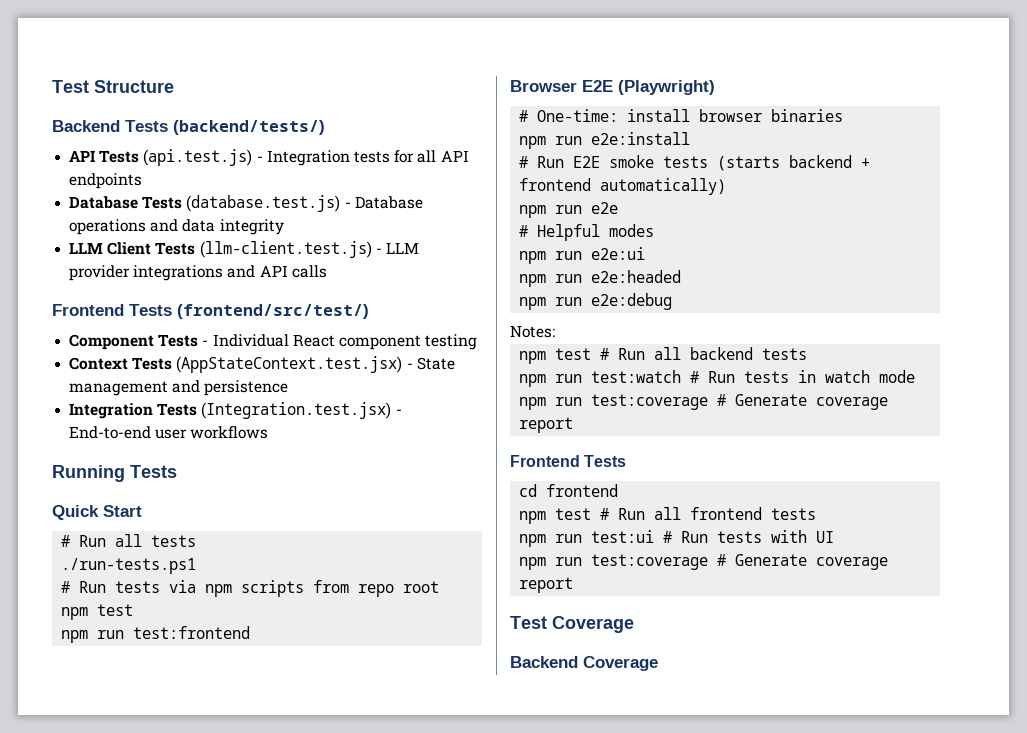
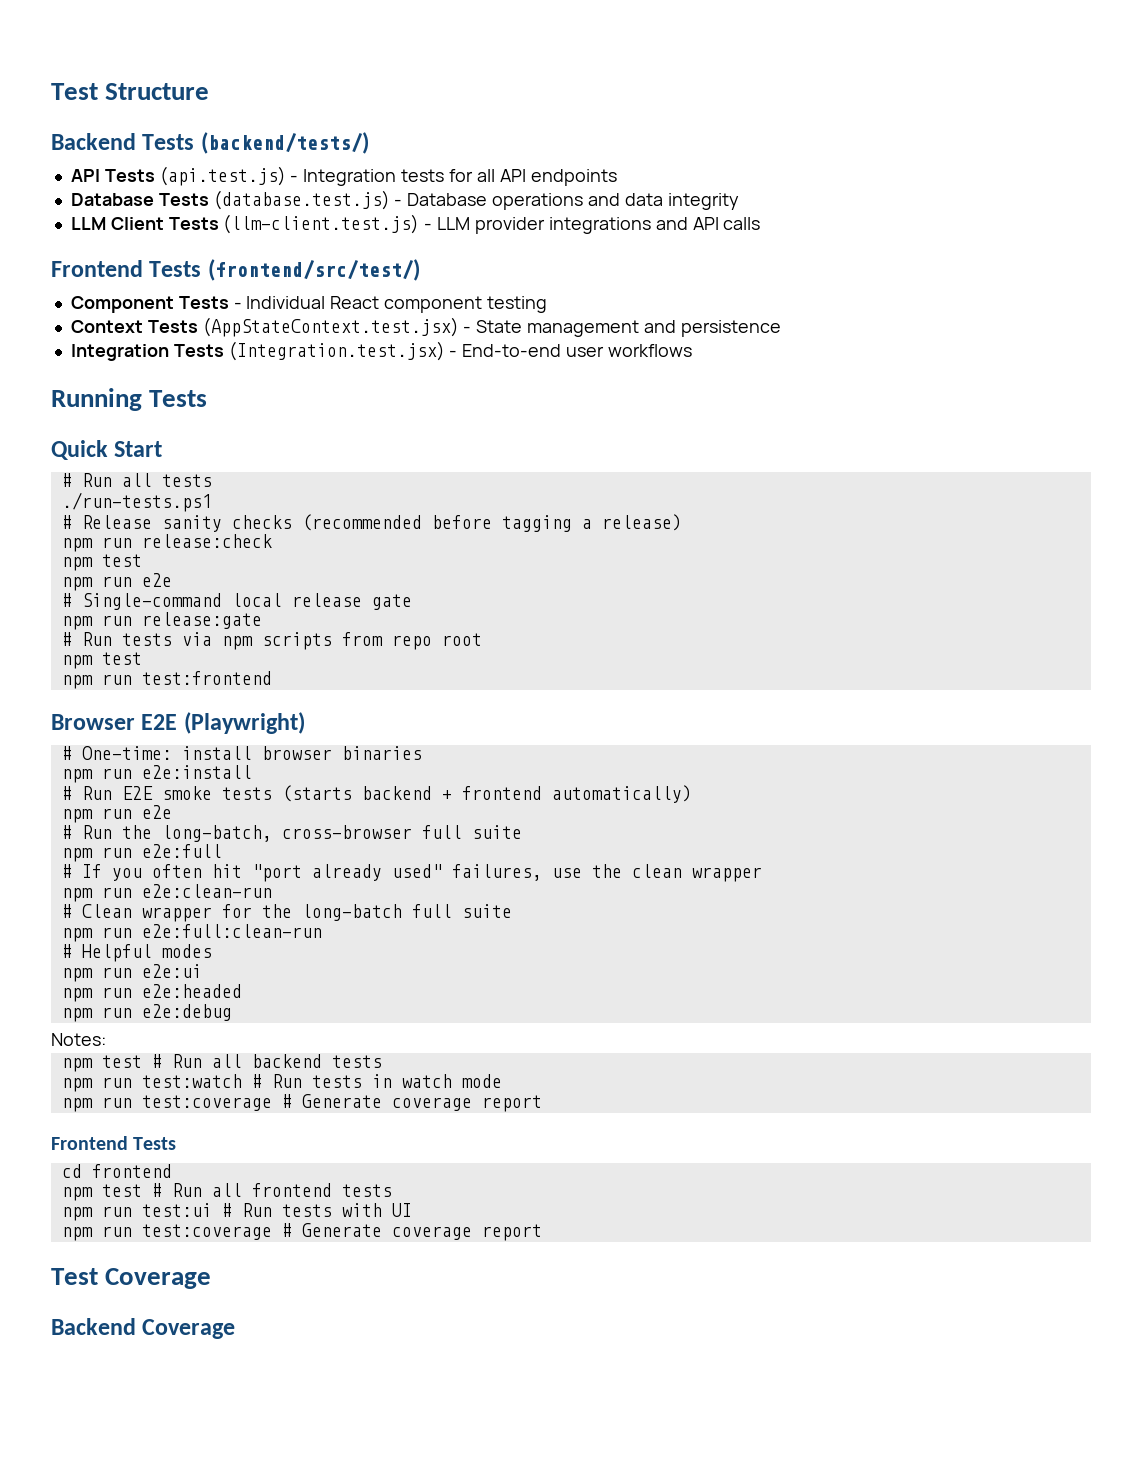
+ # Release sanity checks (recommended before tagging a release)
+ npm run release:check
+ npm test
+ npm run e2e
+ # Single-command local release gate
+ npm run release:gate
+ # Run the long-batch, cross-browser full suite
+ npm run e2e:full
+ # If you often hit "port already used" failures, use the clean wrapper
+ npm run e2e:clean-run
+ # Clean wrapper for the long-batch full suite
+ npm run e2e:full:clean-run

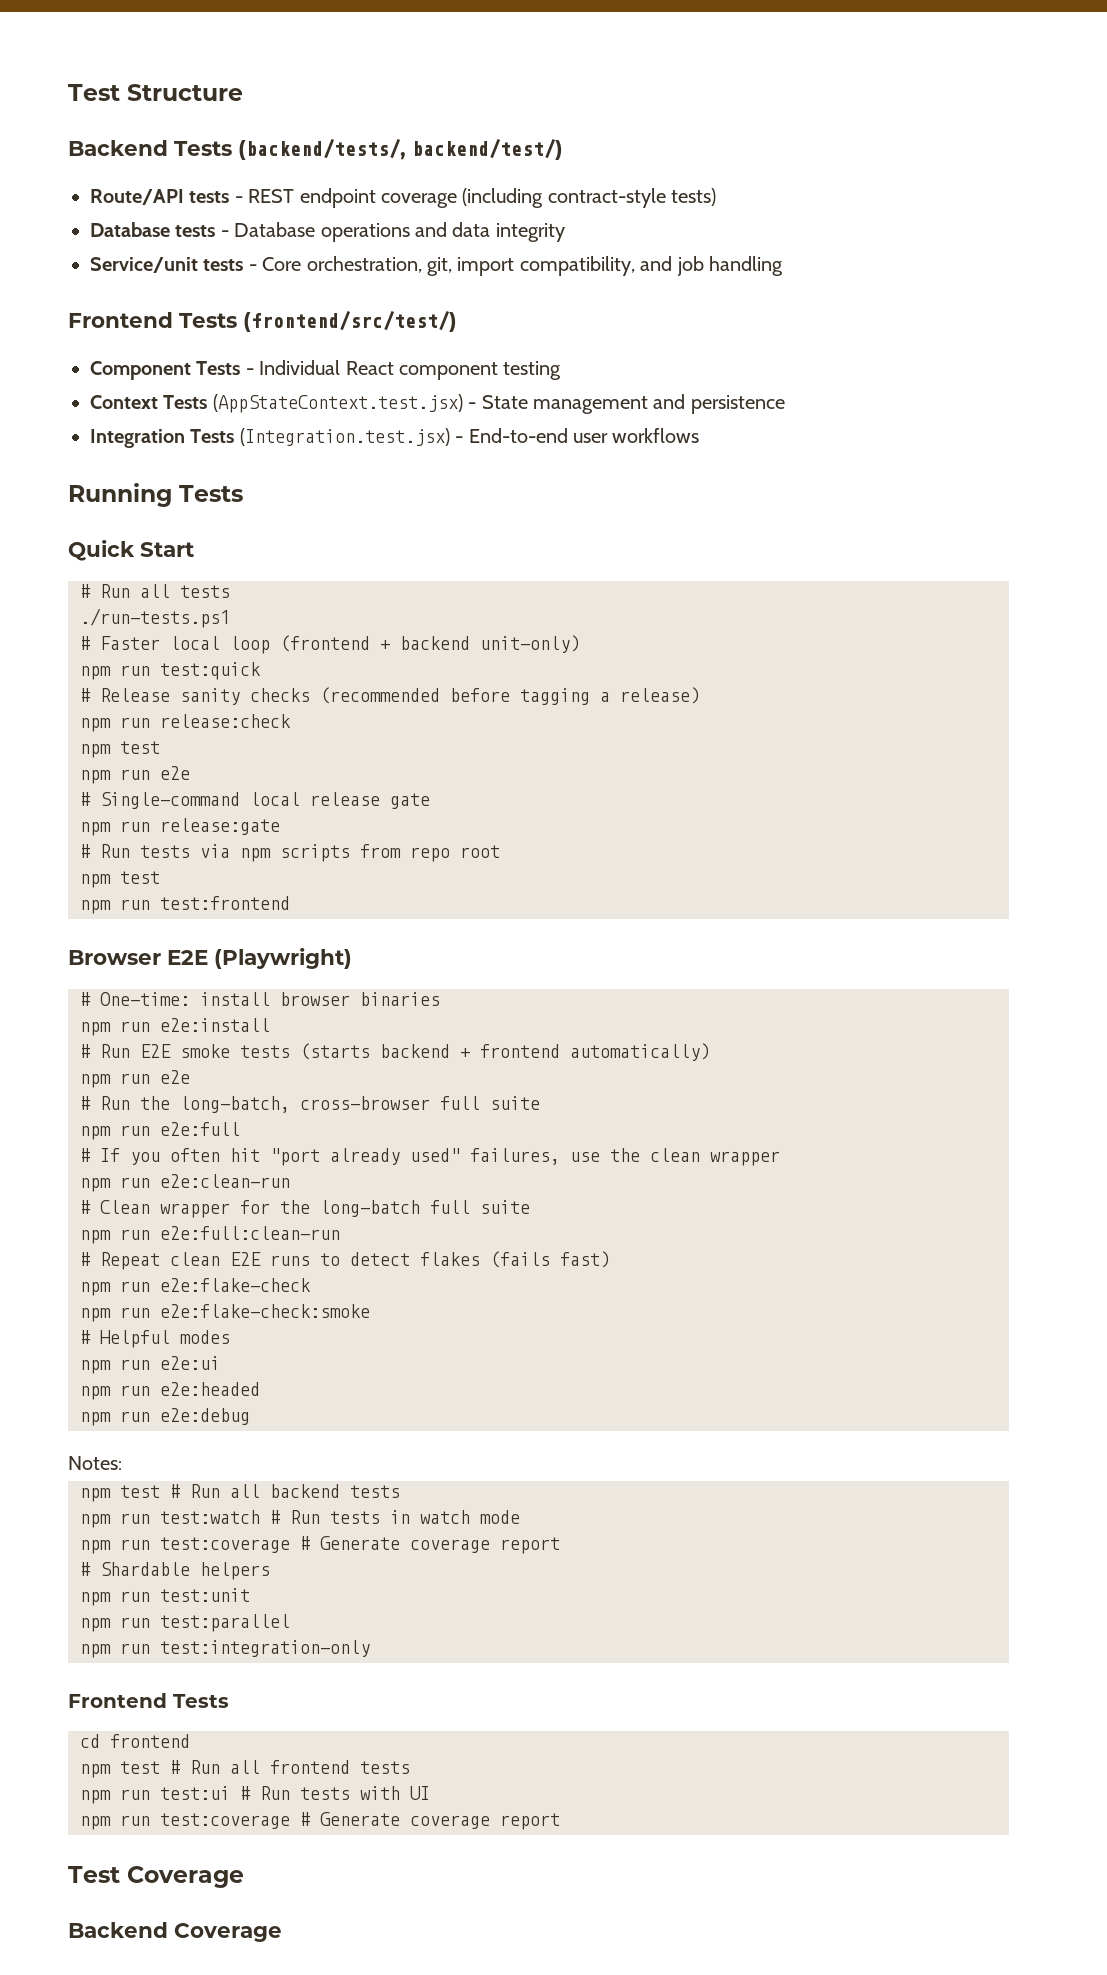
- Backend Tests (backend/tests/)
- API Tests (api.test.js) - Integration tests for all API endpoints
- Database Tests (database.test.js) - Database operations and data integrity
+ Backend Tests (backend/tests/, backend/test/)
+ Route/API tests - REST endpoint coverage (including contract-style tests)
+ Database tests - Database operations and data integrity
- LLM Client Tests (llm-client.test.js) - LLM provider integrations and API calls
+ Service/unit tests - Core orchestration, git, import compatibility, and job handling
+ # Faster local loop (frontend + backend unit-only)
+ npm run test:quick
+ # Repeat clean E2E runs to detect flakes (fails fast)
+ npm run e2e:flake-check
+ npm run e2e:flake-check:smoke
+ # Shardable helpers
+ npm run test:unit
+ npm run test:parallel
+ npm run test:integration-only

